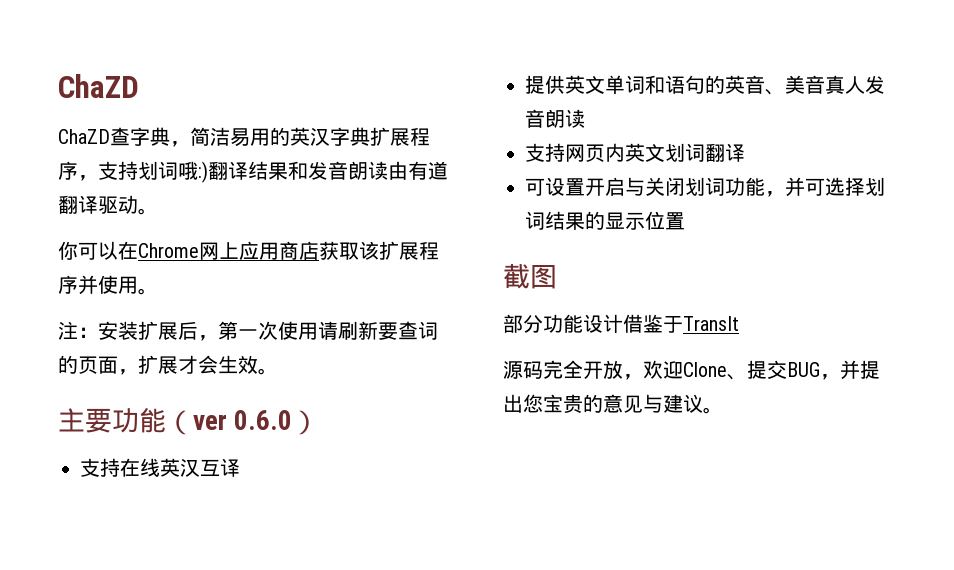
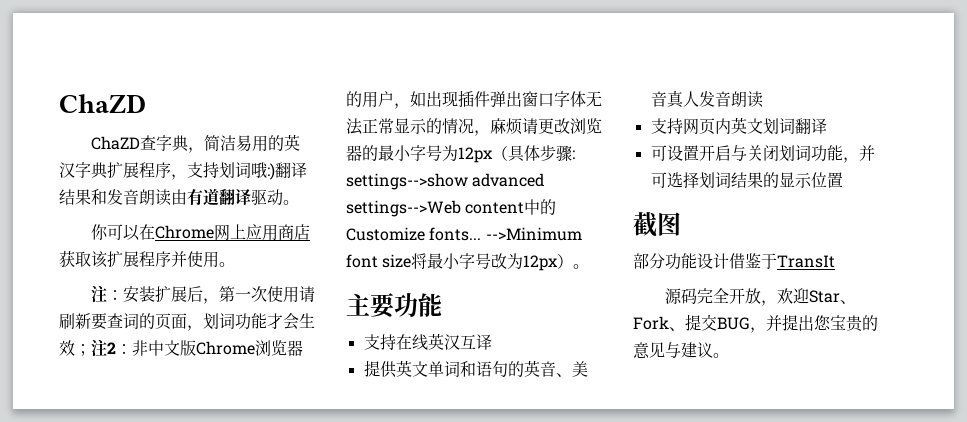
- 注：安装扩展后，第一次使用请刷新要查词的页面，扩展才会生效。
+ 注：安装扩展后，第一次使用请刷新要查词的页面，划词功能才会生效；注2：非中文版Chrome浏览器的用户，如出现插件弹出窗口字体无法正常显示的情况，麻烦请更改浏览器的最小字号为12px（具体步骤: settings-->show advanced settings-->Web content中的Customize fonts... -->Minimum font size将最小字号改为12px）。
- 主要功能（ver 0.6.0）
+ 主要功能
- 源码完全开放，欢迎Clone、提交BUG，并提出您宝贵的意见与建议。
+ 源码完全开放，欢迎Star、Fork、提交BUG，并提出您宝贵的意见与建议。

